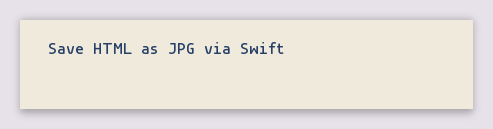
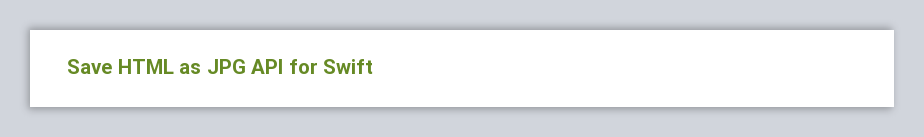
- Save HTML as JPG via Swift
+ Save HTML as JPG API for Swift

